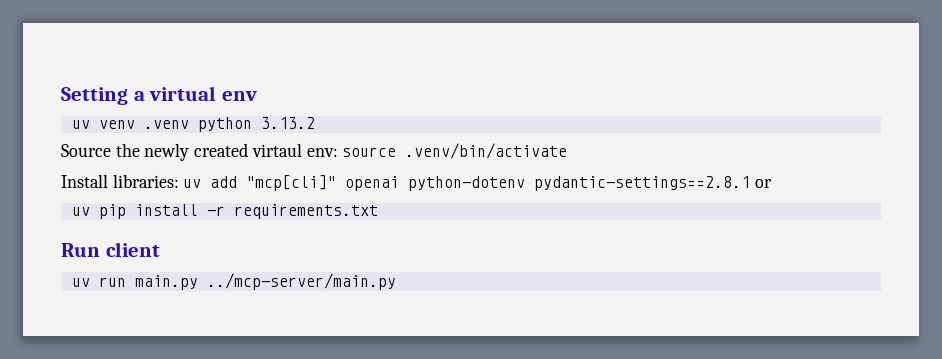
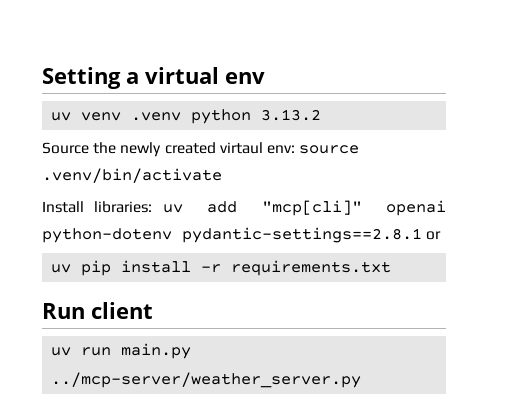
- uv run main.py ../mcp-server/main.py
+ uv run main.py ../mcp-server/weather_server.py

